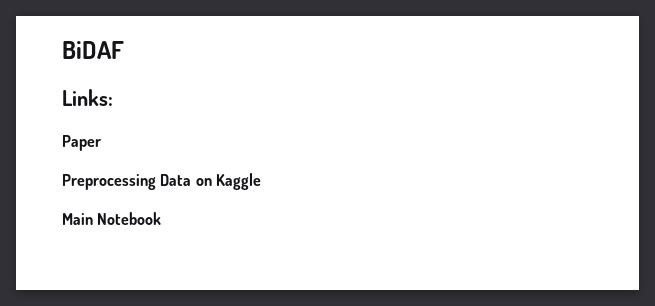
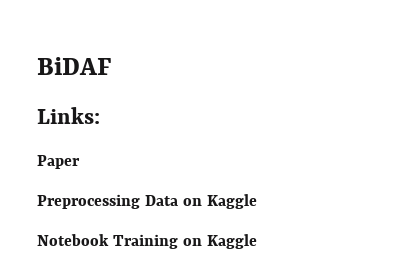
- Main Notebook
+ Notebook Training on Kaggle

